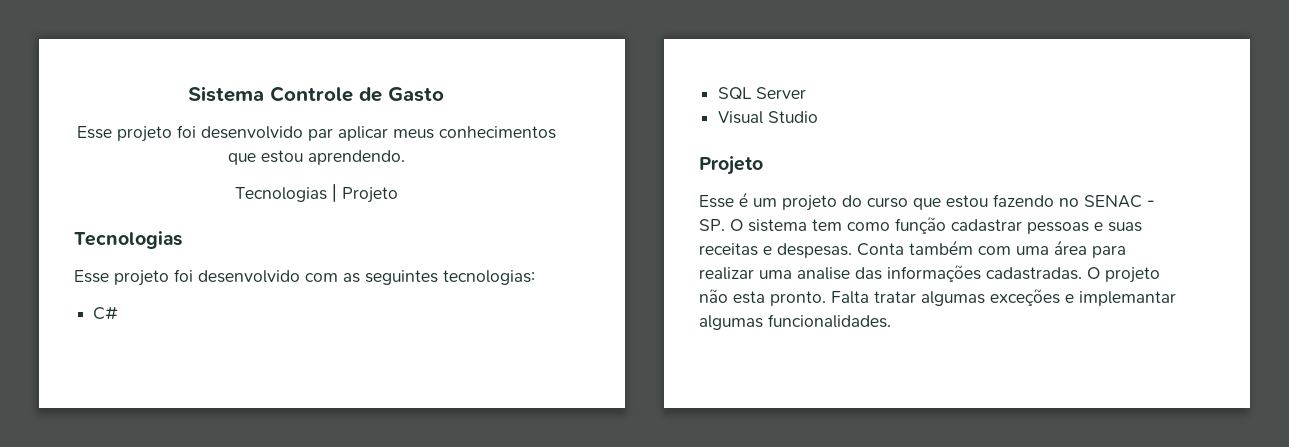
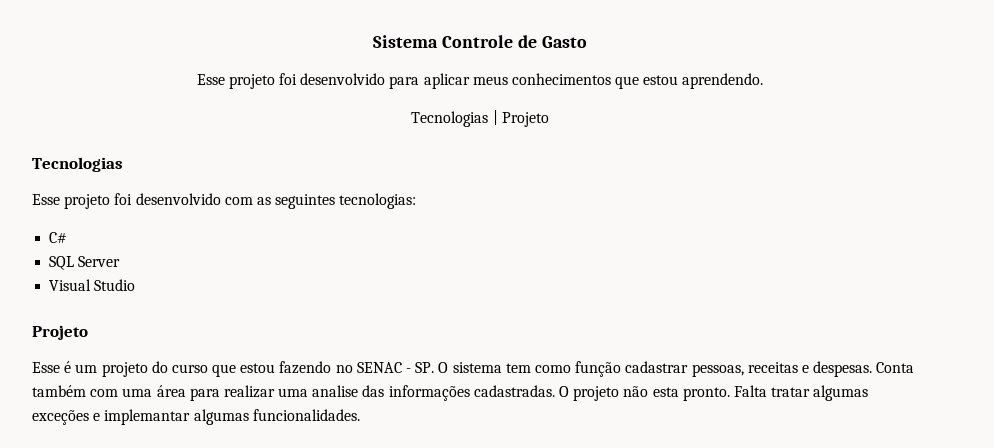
- Esse projeto foi desenvolvido par aplicar meus conhecimentos que estou aprendendo.
+ Esse projeto foi desenvolvido para aplicar meus conhecimentos que estou aprendendo.
- Esse é um projeto do curso que estou fazendo no SENAC - SP. O sistema tem como função cadastrar pessoas e suas receitas e despesas.
+ Esse é um projeto do curso que estou fazendo no SENAC - SP. O sistema tem como função cadastrar pessoas, receitas e despesas.

